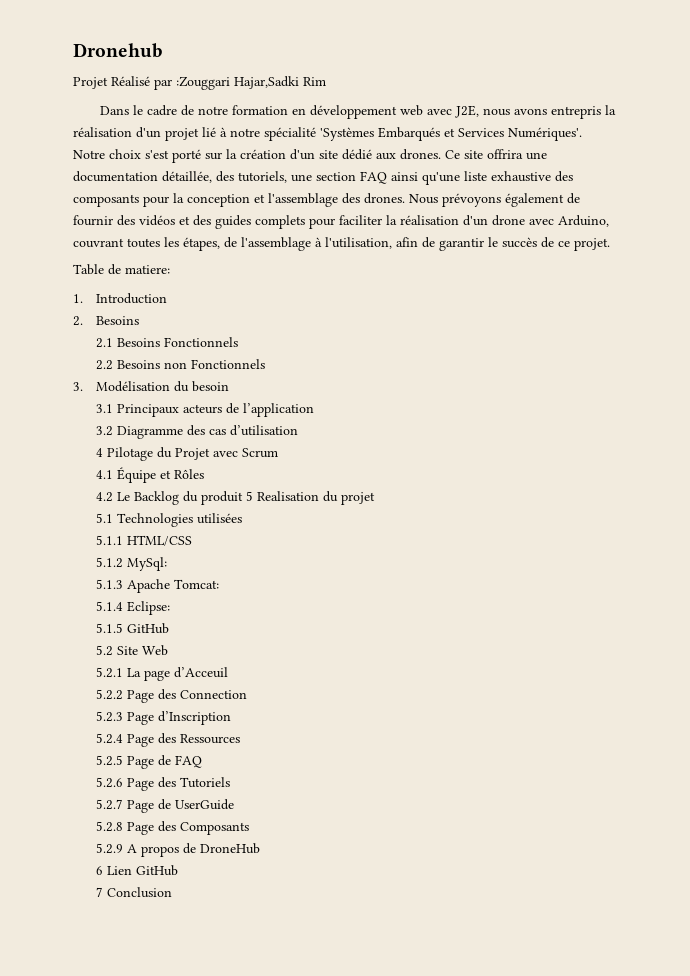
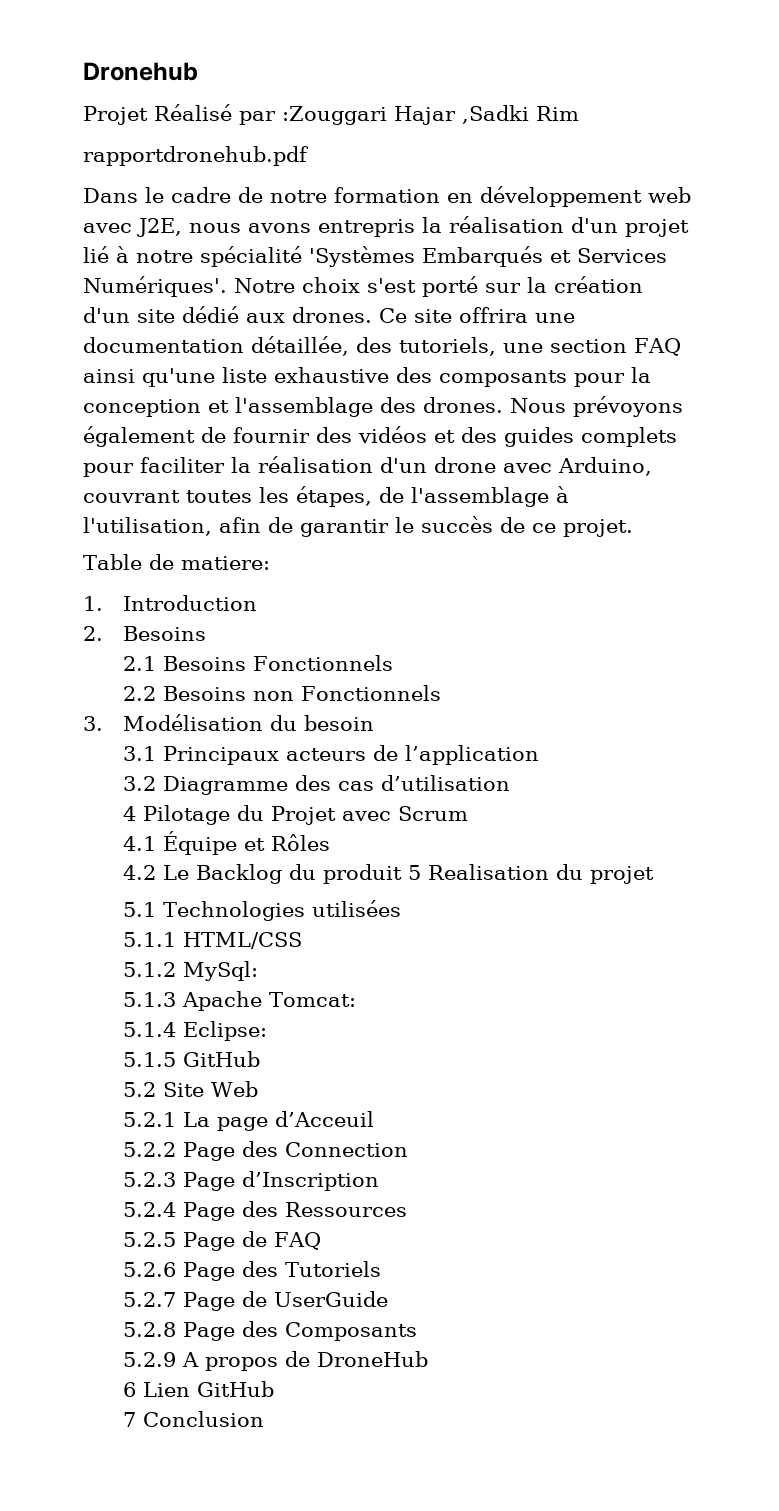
- Projet Réalisé par :Zouggari Hajar,Sadki Rim
+ Projet Réalisé par :Zouggari Hajar ,Sadki Rim
+ rapportdronehub.pdf

